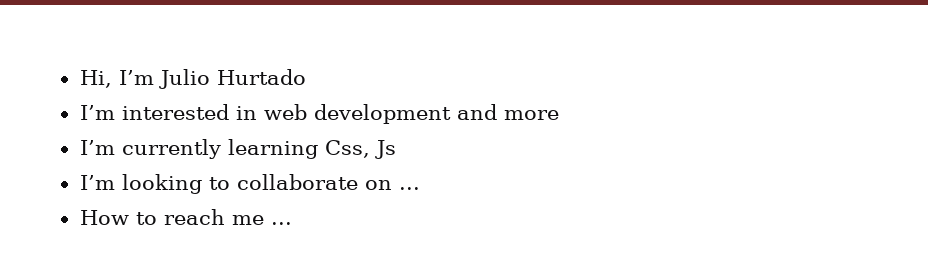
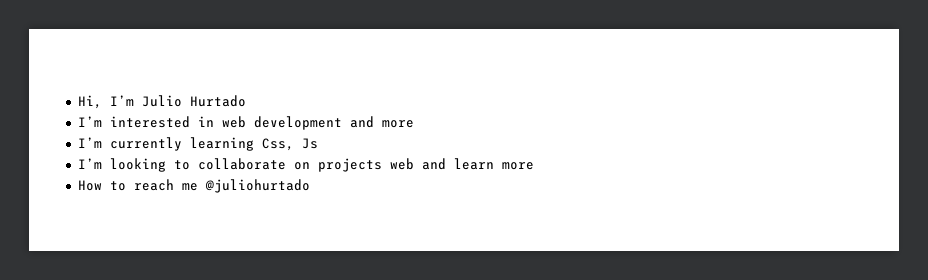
- I’m looking to collaborate on ...
+ I’m looking to collaborate on projects web and learn more
- How to reach me ...
+ How to reach me @juliohurtado

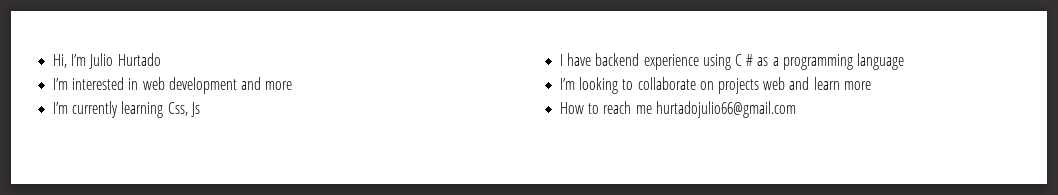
+ I have backend experience using C # as a programming language
- How to reach me @juliohurtado
+ How to reach me hurtadojulio66@gmail.com

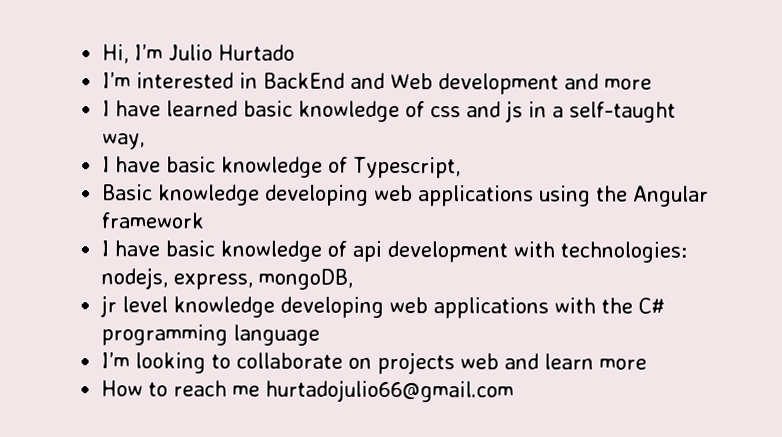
- I’m interested in web development and more
+ I’m interested in BackEnd and Web development and more
- I’m currently learning Css, Js
- I have backend experience using C # as a programming language
+ I have learned basic knowledge of css and js in a self-taught way,
+ I have basic knowledge of Typescript,
+ Basic knowledge developing web applications using the Angular framework
+ I have basic knowledge of api development with technologies: nodejs, express, mongoDB,
+ jr level knowledge developing web applications with the C# programming language

